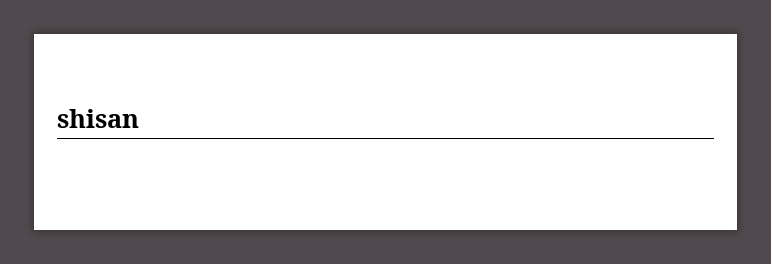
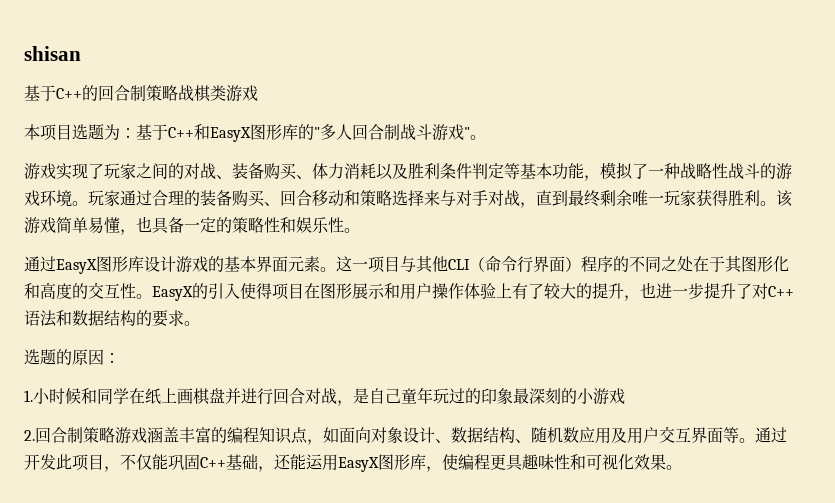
+ 基于C++的回合制策略战棋类游戏
+ 本项目选题为：基于C++和EasyX图形库的"多人回合制战斗游戏"。
+ 游戏实现了玩家之间的对战、装备购买、体力消耗以及胜利条件判定等基本功能，模拟了一种战略性战斗的游戏环境。玩家通过合理的装备购买、回合移动和策略选择来与对手对战，直到最终剩余唯一玩家获得胜利。该游戏简单易懂，也具备一定的策略性和娱乐性。
+ 通过EasyX图形库设计游戏的基本界面元素。这一项目与其他CLI（命令行界面）程序的不同之处在于其图形化和高度的交互性。EasyX的引入使得项目在图形展示和用户操作体验上有了较大的提升，也进一步提升了对C++语法和数据结构的要求。
+ 选题的原因：
+ 1.小时候和同学在纸上画棋盘并进行回合对战，是自己童年玩过的印象最深刻的小游戏
+ 2.回合制策略游戏涵盖丰富的编程知识点，如面向对象设计、数据结构、随机数应用及用户交互界面等。通过开发此项目，不仅能巩固C++基础，还能运用EasyX图形库，使编程更具趣味性和可视化效果。

